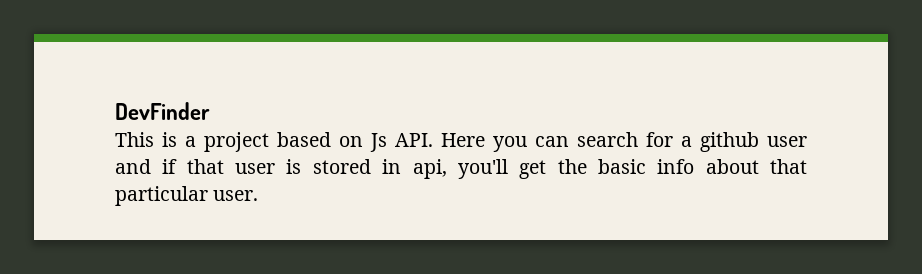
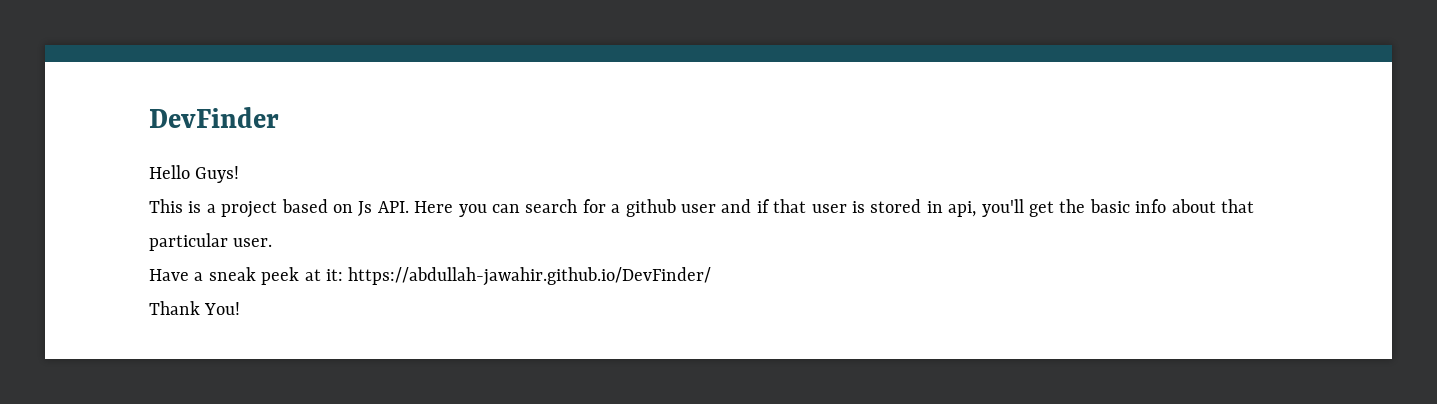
+ Hello Guys!
+ Have a sneak peek at it: https://abdullah-jawahir.github.io/DevFinder/
+ Thank You!

